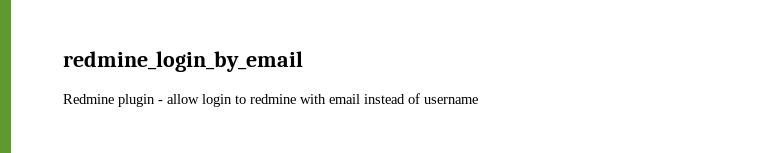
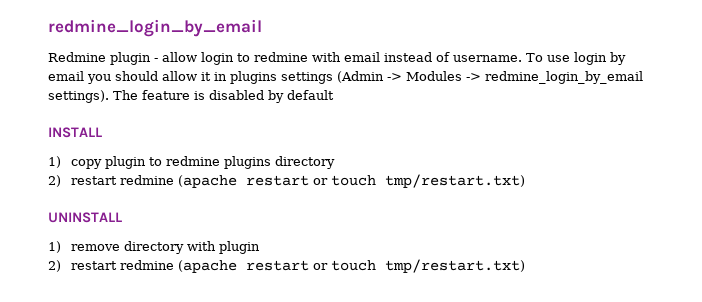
- Redmine plugin - allow login to redmine with email instead of username
+ Redmine plugin - allow login to redmine with email instead of username. To use login by email you should allow it in plugins settings (Admin -> Modules -> redmine_login_by_email settings). The feature is disabled by default
+ INSTALL
+ 1) copy plugin to redmine plugins directory
+ 2) restart redmine (apache restart or touch tmp/restart.txt)
+ UNINSTALL
+ 1) remove directory with plugin
+ 2) restart redmine (apache restart or touch tmp/restart.txt)

